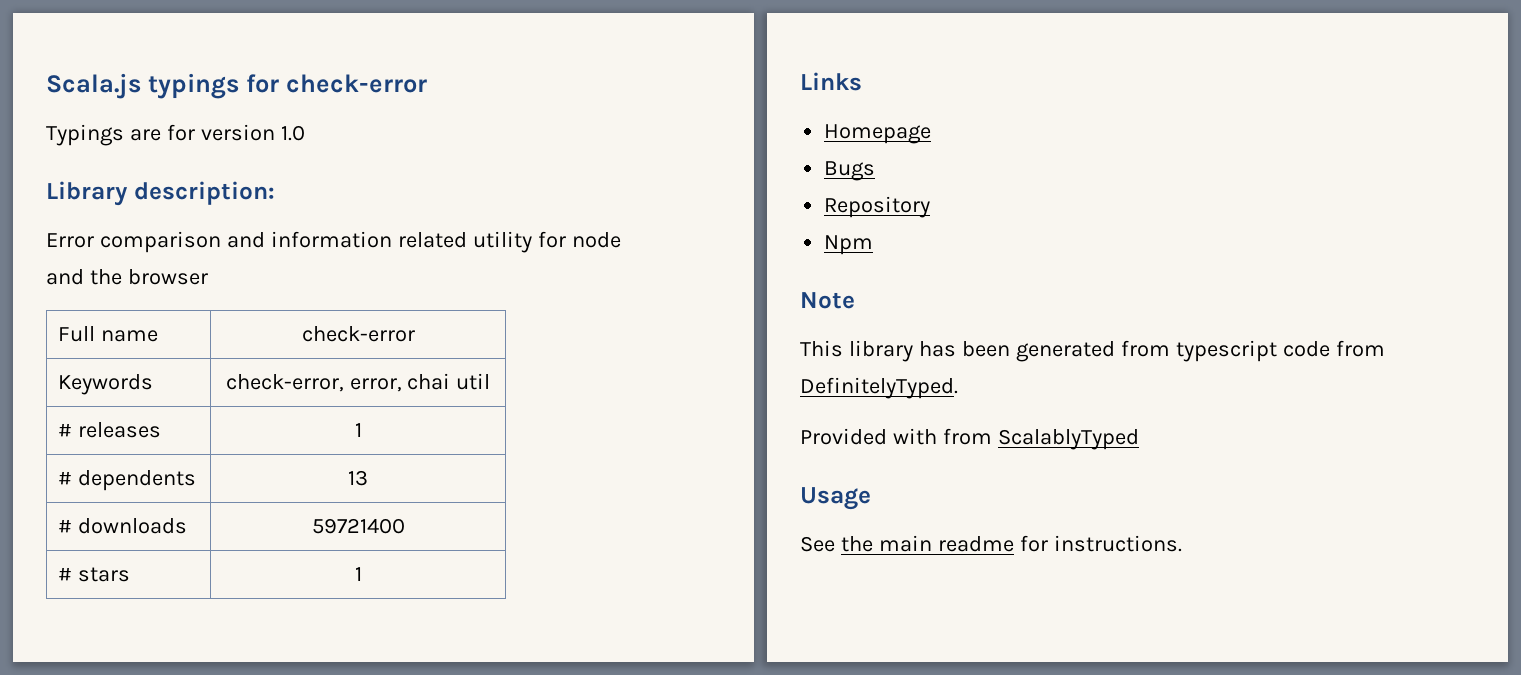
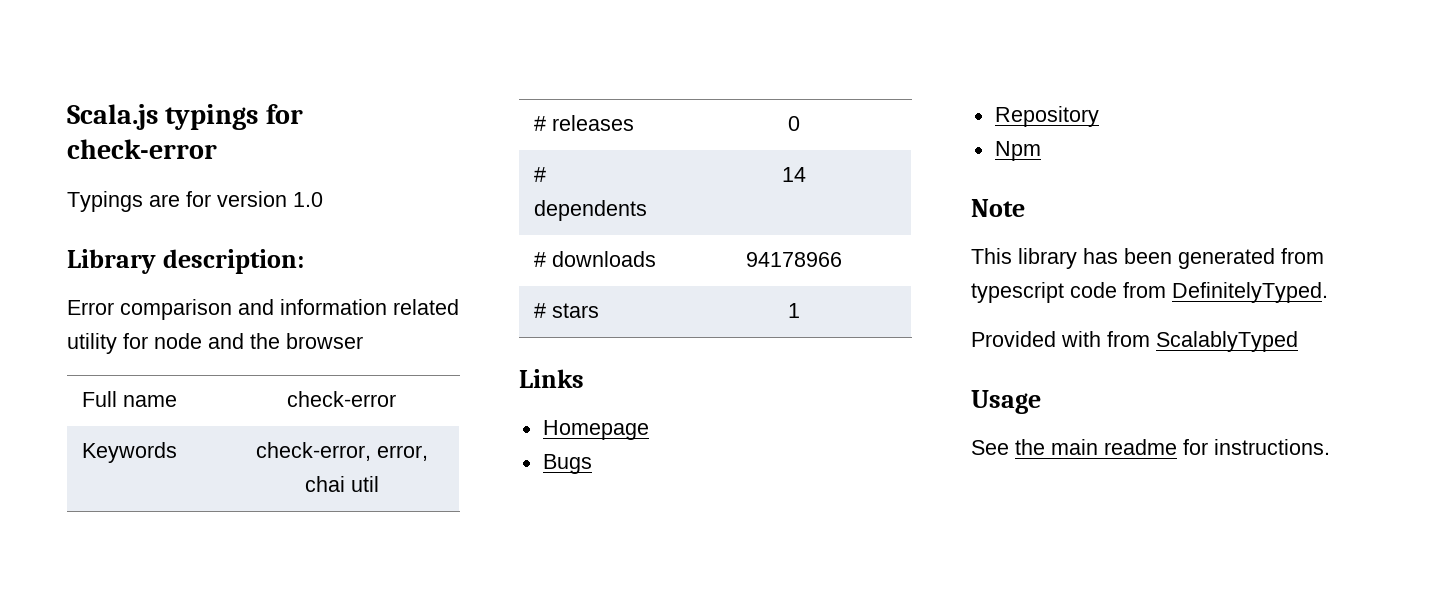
- # releases | 1
+ # releases | 0
- # dependents | 13
+ # dependents | 14
- # downloads | 59721400
+ # downloads | 94178966

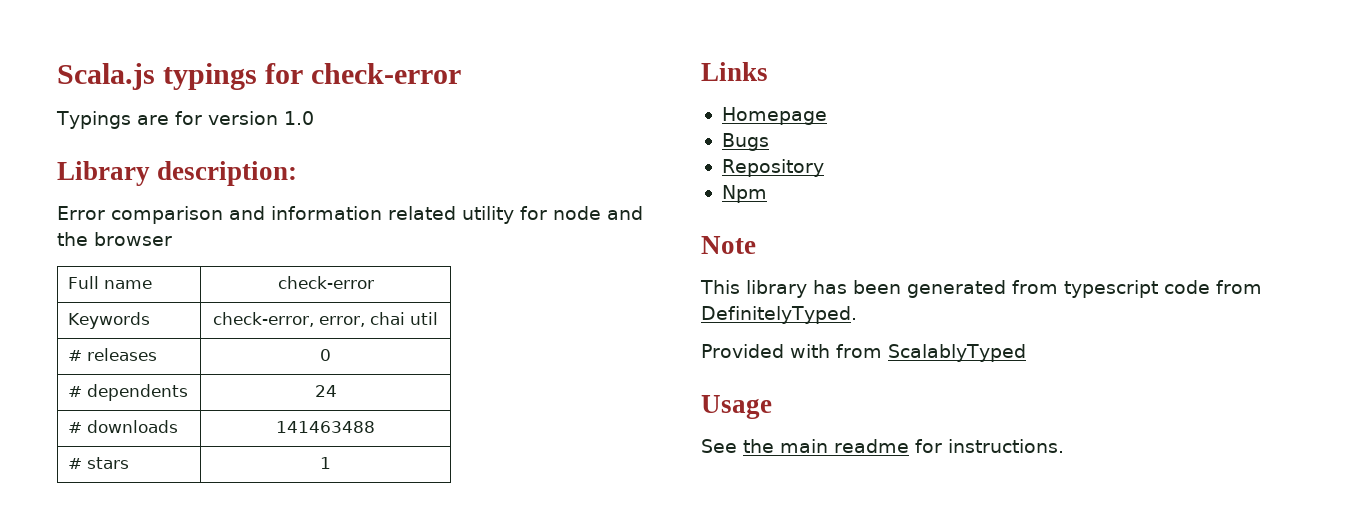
- # dependents | 14
+ # dependents | 24
- # downloads | 94178966
+ # downloads | 141463488

